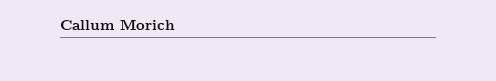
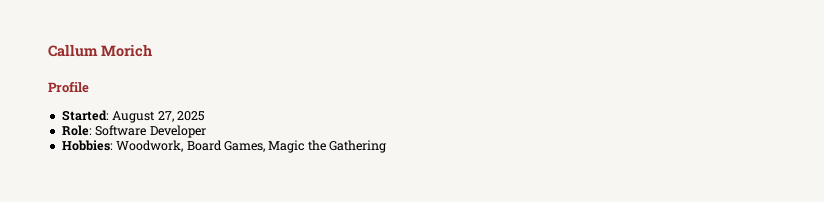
+ Profile
+ Started: August 27, 2025
+ Role: Software Developer
+ Hobbies: Woodwork, Board Games, Magic the Gathering

